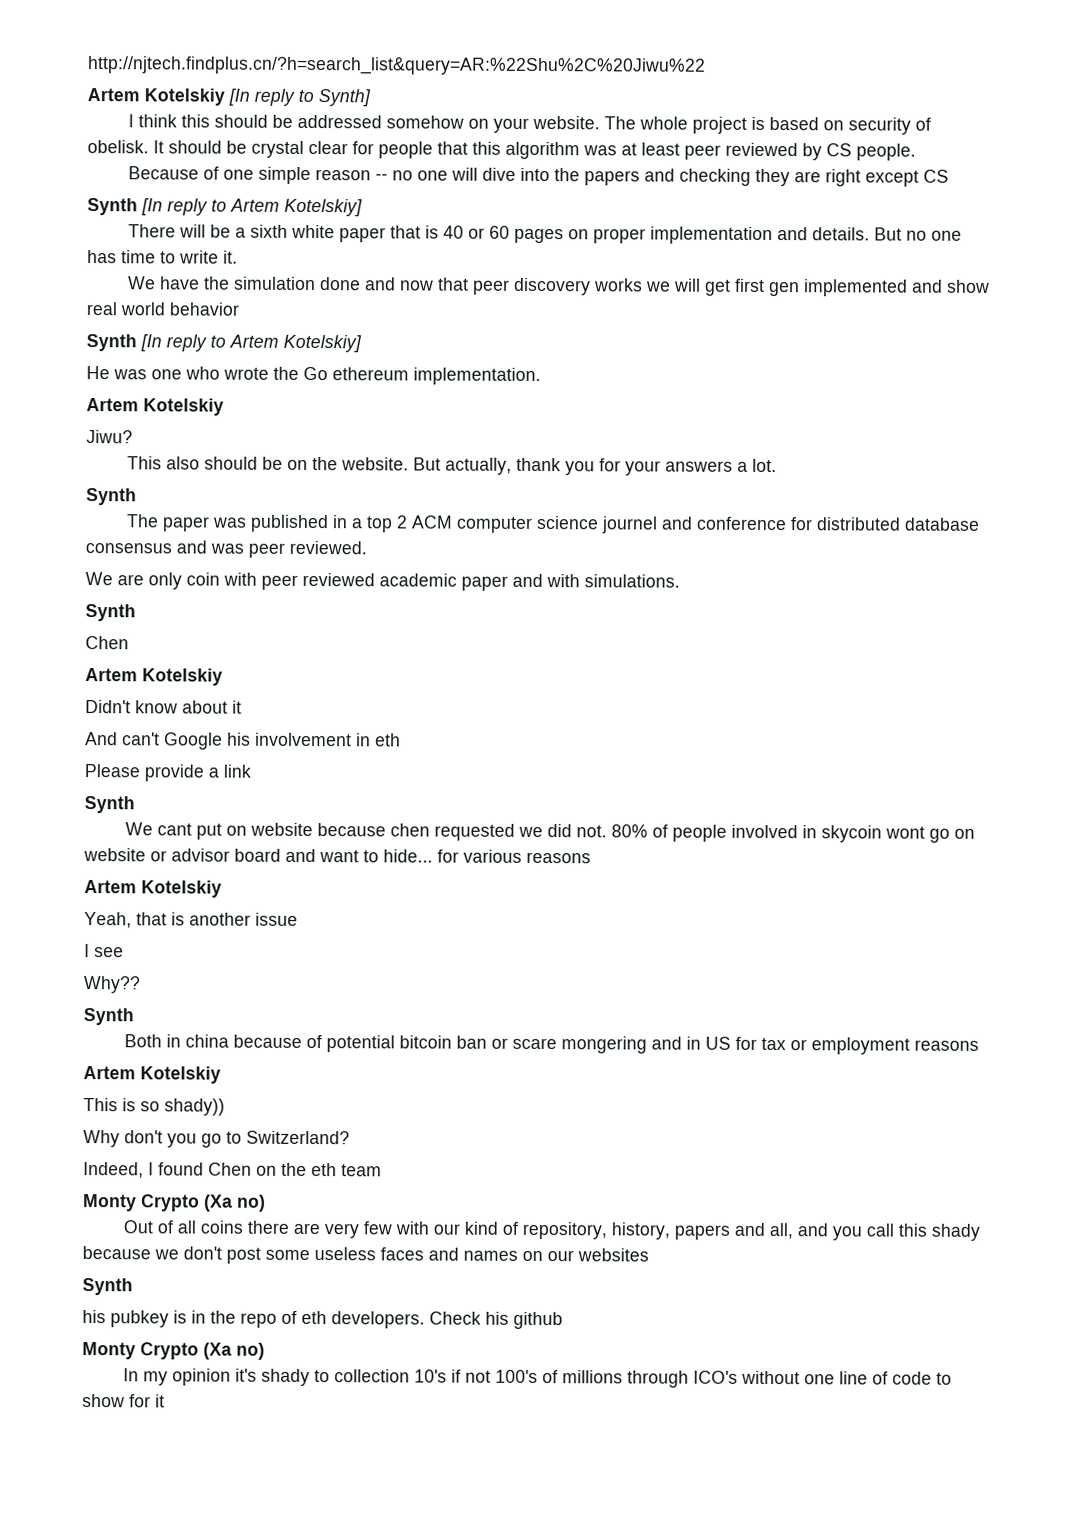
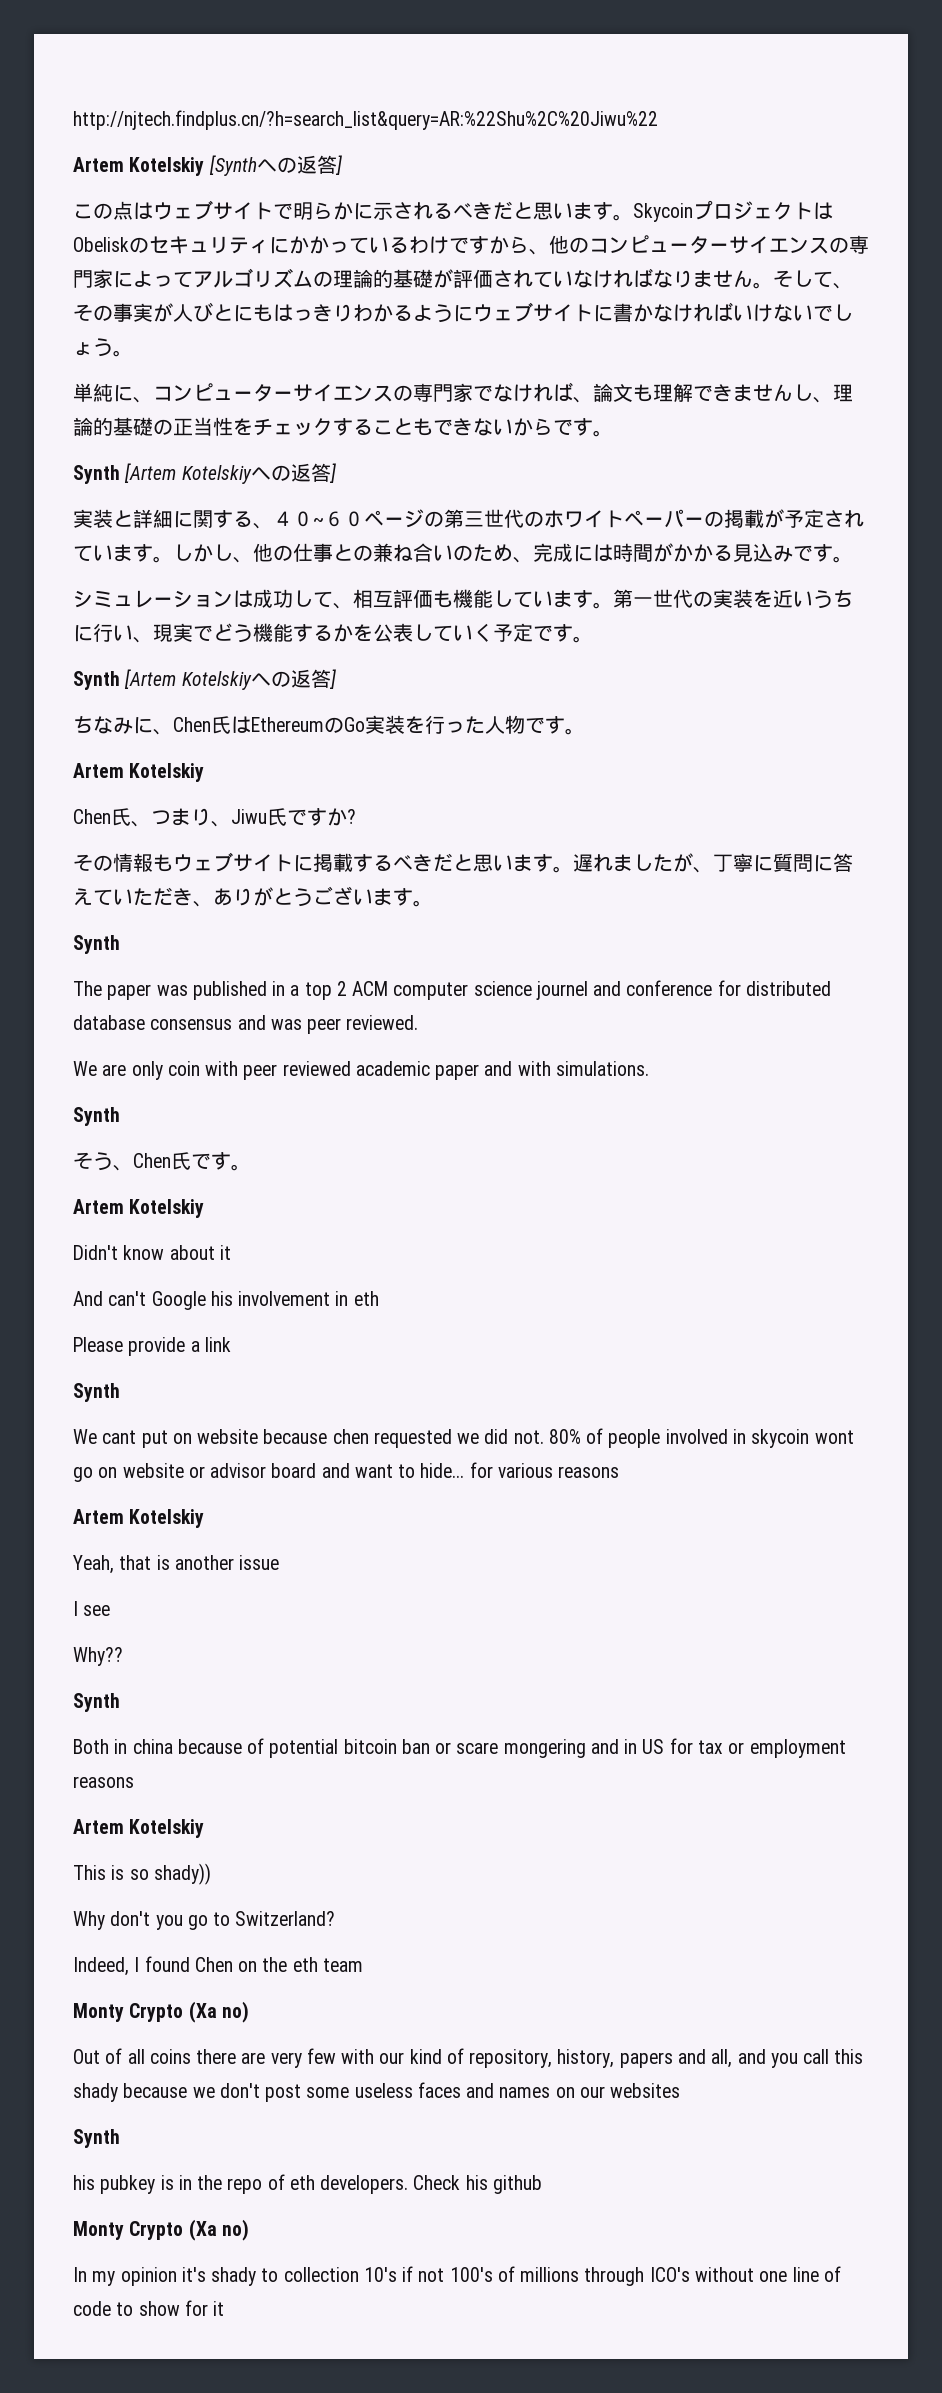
- Artem Kotelskiy [In reply to Synth]
- I think this should be addressed somehow on your website. The whole project is based on security of obelisk. It should be crystal clear for people that this algorithm was at least peer reviewed by CS people.
- Because of one simple reason -- no one will dive into the papers and checking they are right except CS
- Synth [In reply to Artem Kotelskiy]
- There will be a sixth white paper that is 40 or 60 pages on proper implementation and details. But no one has time to write it.
- We have the simulation done and now that peer discovery works we will get first gen implemented and show real world behavior
- Synth [In reply to Artem Kotelskiy]
- He was one who wrote the Go ethereum implementation.
+ Artem Kotelskiy [Synthへの返答]
+ この点はウェブサイトで明らかに示されるべきだと思います。SkycoinプロジェクトはObeliskのセキュリティにかかっているわけですから、他のコンピューターサイエンスの専門家によってアルゴリズムの理論的基礎が評価されていなければなりません。そして、その事実が人びとにもはっきりわかるようにウェブサイトに書かなければいけないでしょう。
+ 単純に、コンピューターサイエンスの専門家でなければ、論文も理解できませんし、理論的基礎の正当性をチェックすることもできないからです。
+ Synth [Artem Kotelskiyへの返答]
+ 実装と詳細に関する、４０~６０ページの第三世代のホワイトペーパーの掲載が予定されています。しかし、他の仕事との兼ね合いのため、完成には時間がかかる見込みです。
+ シミュレーションは成功して、相互評価も機能しています。第一世代の実装を近いうちに行い、現実でどう機能するかを公表していく予定です。
+ Synth [Artem Kotelskiyへの返答]
+ ちなみに、Chen氏はEthereumのGo実装を行った人物です。
  Artem Kotelskiy
- Jiwu?
- This also should be on the website. But actually, thank you for your answers a lot.
+ Chen氏、つまり、Jiwu氏ですか?
+ その情報もウェブサイトに掲載するべきだと思います。遅れましたが、丁寧に質問に答えていただき、ありがとうございます。
  We are only coin with peer reviewed academic paper and with simulations.
  Synth
- Chen
+ そう、Chen氏です。

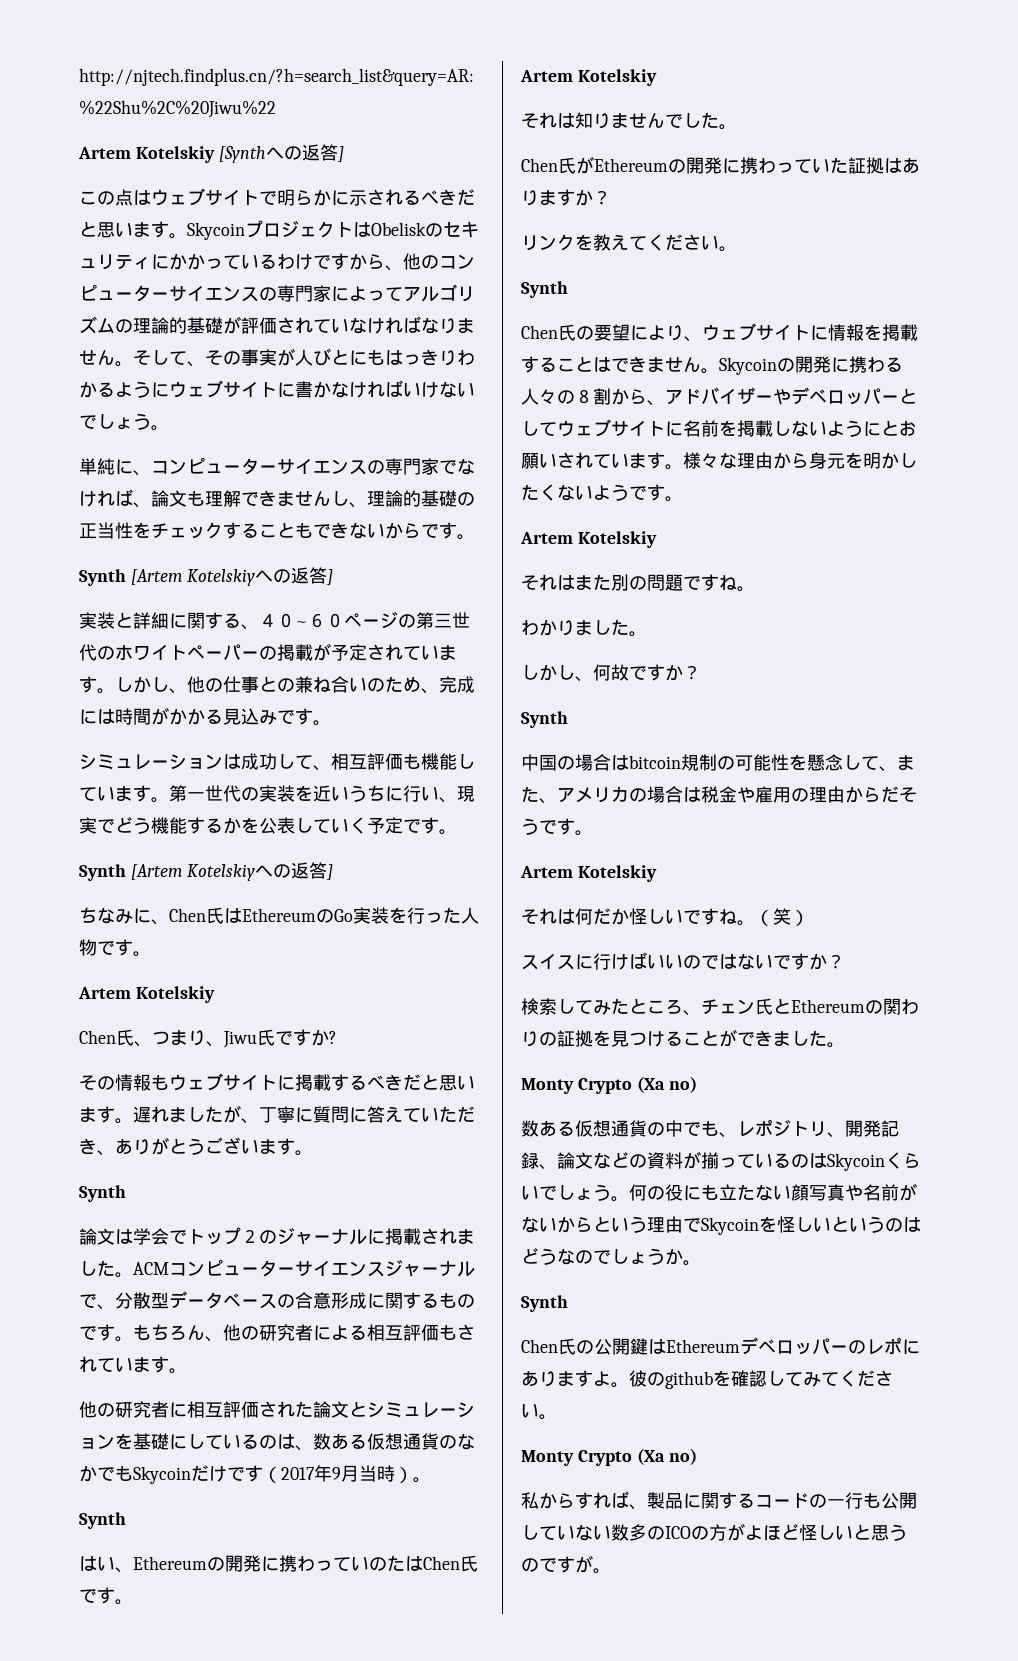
- The paper was published in a top 2 ACM computer science journel and conference for distributed database consensus and was peer reviewed.
- We are only coin with peer reviewed academic paper and with simulations.
+ 論文は学会でトップ２のジャーナルに掲載されました。ACMコンピューターサイエンスジャーナルで、分散型データベースの合意形成に関するものです。もちろん、他の研究者による相互評価もされています。
+ 他の研究者に相互評価された論文とシミュレーションを基礎にしているのは、数ある仮想通貨のなかでもSkycoinだけです（2017年9月当時）。
  Synth
- そう、Chen氏です。
+ はい、Ethereumの開発に携わっていのたはChen氏です。
- Didn't know about it
- And can't Google his involvement in eth
- Please provide a link
+ それは知りませんでした。
+ Chen氏がEthereumの開発に携わっていた証拠はありますか？
+ リンクを教えてください。
  Synth
- We cant put on website because chen requested we did not. 80% of people involved in skycoin wont go on website or advisor board and want to hide... for various reasons
+ Chen氏の要望により、ウェブサイトに情報を掲載することはできません。Skycoinの開発に携わる人々の８割から、アドバイザーやデベロッパーとしてウェブサイトに名前を掲載しないようにとお願いされています。様々な理由から身元を明かしたくないようです。
  Artem Kotelskiy
- Yeah, that is another issue
- I see
- Why??
+ それはまた別の問題ですね。
+ わかりました。
+ しかし、何故ですか？
  Synth
- Both in china because of potential bitcoin ban or scare mongering and in US for tax or employment reasons
+ 中国の場合はbitcoin規制の可能性を懸念して、また、アメリカの場合は税金や雇用の理由からだそうです。
  Artem Kotelskiy
- This is so shady))
- Why don't you go to Switzerland?
- Indeed, I found Chen on the eth team
+ それは何だか怪しいですね。（笑）
+ スイスに行けばいいのではないですか？
+ 検索してみたところ、チェン氏とEthereumの関わりの証拠を見つけることができました。
  Monty Crypto (Xa no)
- Out of all coins there are very few with our kind of repository, history, papers and all, and you call this shady because we don't post some useless faces and names on our websites
+ 数ある仮想通貨の中でも、レポジトリ、開発記録、論文などの資料が揃っているのはSkycoinくらいでしょう。何の役にも立たない顔写真や名前がないからという理由でSkycoinを怪しいというのはどうなのでしょうか。
  Synth
- his pubkey is in the repo of eth developers. Check his github
+ Chen氏の公開鍵はEthereumデベロッパーのレポにありますよ。彼のgithubを確認してみてください。
  Monty Crypto (Xa no)
- In my opinion it's shady to collection 10's if not 100's of millions through ICO's without one line of code to show for it
+ 私からすれば、製品に関するコードの一行も公開していない数多のICOの方がよほど怪しいと思うのですが。

